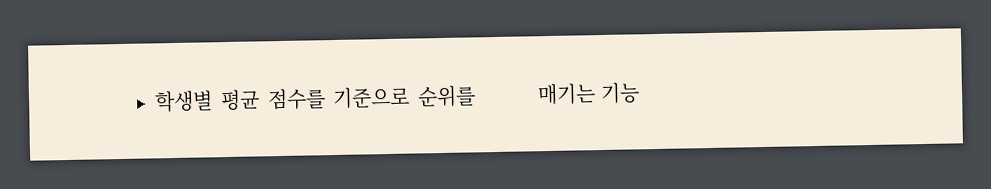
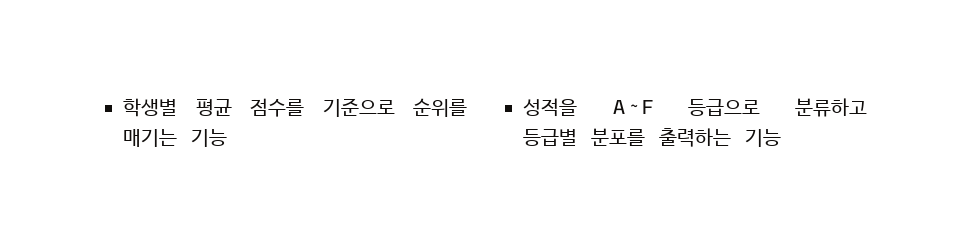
+ 성적을 A~F 등급으로 분류하고 등급별 분포를 출력하는 기능

